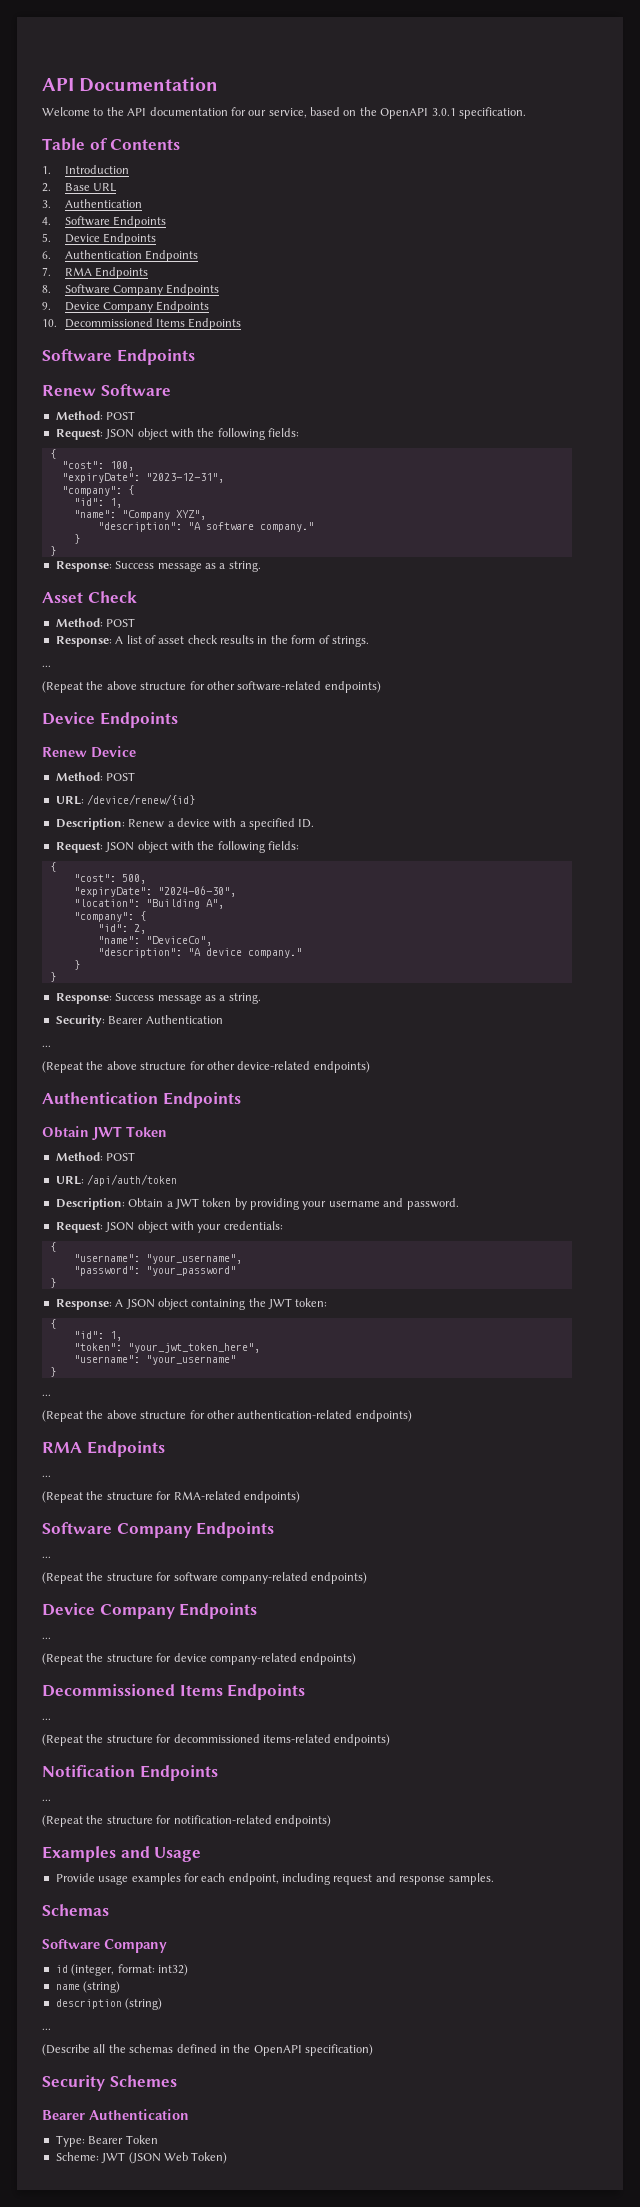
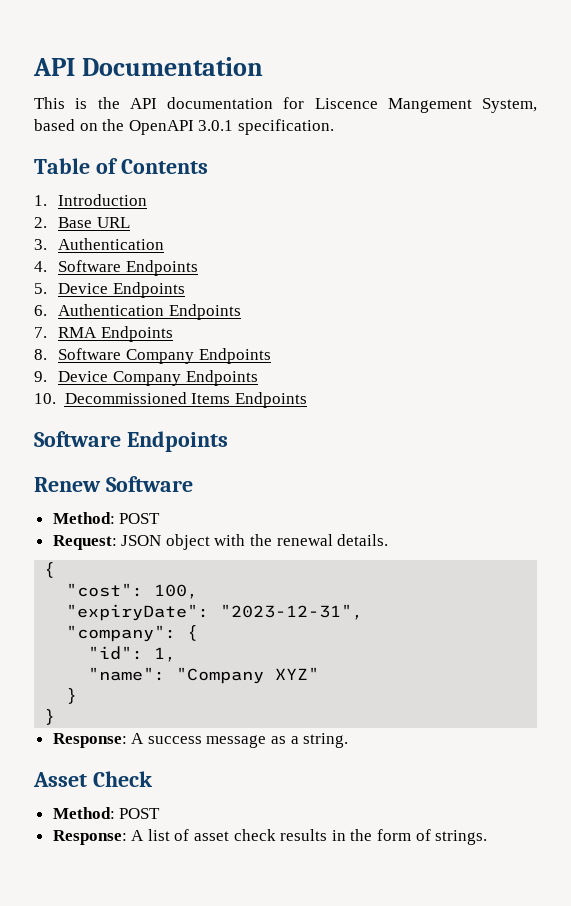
- Welcome to the API documentation for our service, based on the OpenAPI 3.0.1 specification.
+ This is the API documentation for Liscence Mangement System, based on the OpenAPI 3.0.1 specification.
  Renew Software
  Method: POST
- Request: JSON object with the following fields:
+ Request: JSON object with the renewal details.
- "name": "Company XYZ",
- "description": "A software company."
+ "name": "Company XYZ"
  }
  }
- Response: Success message as a string.
+ Response: A success message as a string.
  Response: A list of asset check results in the form of strings.
- ...
- (Repeat the above structure for other software-related endpoints)
- Device Endpoints
- Renew Device
- Method: POST
- URL: /device/renew/{id}
- Description: Renew a device with a specified ID.
- Request: JSON object with the following fields:
- {
- "cost": 500,
- "expiryDate": "2024-06-30",
- "location": "Building A",
- "company": {
- "id": 2,
- "name": "DeviceCo",
- "description": "A device company."
- }
- }
- Response: Success message as a string.
- Security: Bearer Authentication
- ...
- (Repeat the above structure for other device-related endpoints)
- Authentication Endpoints
- Obtain JWT Token
- Method: POST
- URL: /api/auth/token
- Description: Obtain a JWT token by providing your username and password.
- Request: JSON object with your credentials:
- {
- "username": "your_username",
- "password": "your_password"
- }
- Response: A JSON object containing the JWT token:
- {
- "id": 1,
- "token": "your_jwt_token_here",
- "username": "your_username"
- }
- ...
- (Repeat the above structure for other authentication-related endpoints)
- RMA Endpoints
- ...
- (Repeat the structure for RMA-related endpoints)
- Software Company Endpoints
- ...
- (Repeat the structure for software company-related endpoints)
- Device Company Endpoints
- ...
- (Repeat the structure for device company-related endpoints)
- Decommissioned Items Endpoints
- ...
- (Repeat the structure for decommissioned items-related endpoints)
- Notification Endpoints
- ...
- (Repeat the structure for notification-related endpoints)
- Examples and Usage
- Provide usage examples for each endpoint, including request and response samples.
- Schemas
- Software Company
- id (integer, format: int32)
- name (string)
- description (string)
- ...
- (Describe all the schemas defined in the OpenAPI specification)
- Security Schemes
- Bearer Authentication
- Type: Bearer Token
- Scheme: JWT (JSON Web Token)

